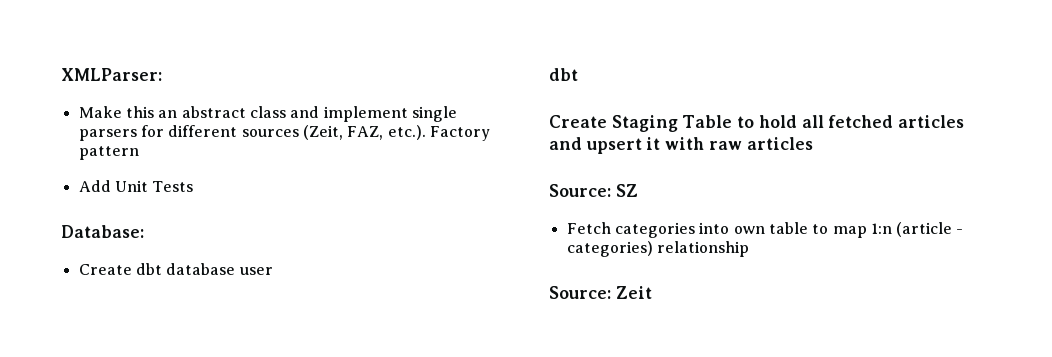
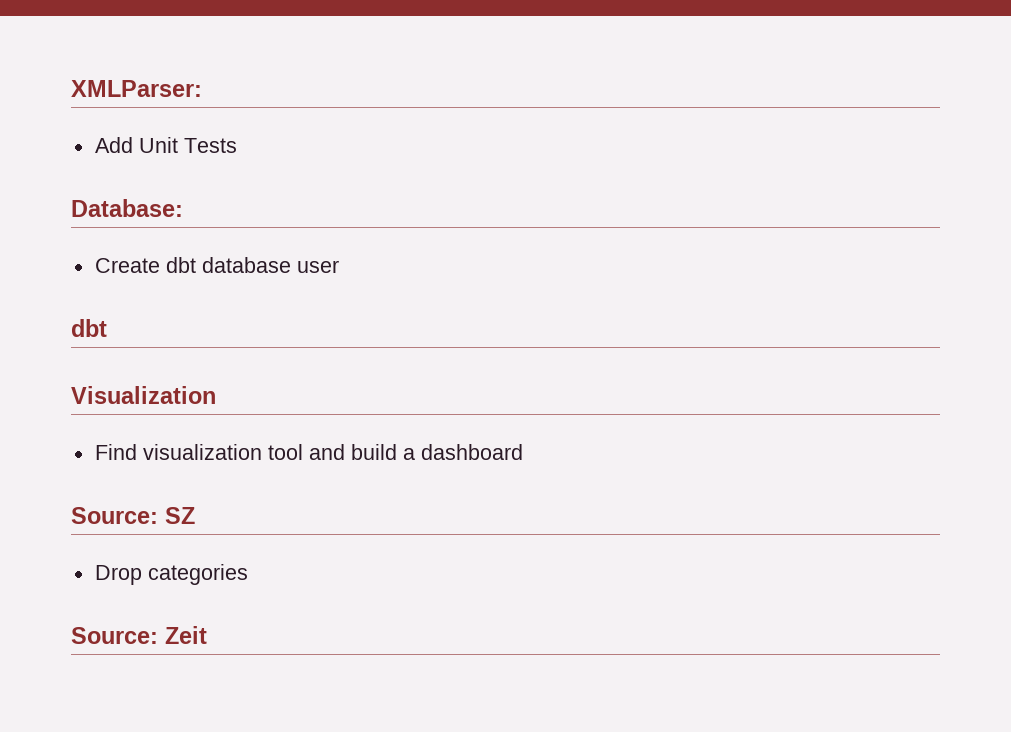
- Make this an abstract class and implement single parsers for different sources (Zeit, FAZ, etc.). Factory pattern
- Create Staging Table to hold all fetched articles and upsert it with raw articles
+ Visualization
+ Find visualization tool and build a dashboard
- Fetch categories into own table to map 1:n (article - categories) relationship
+ Drop categories

